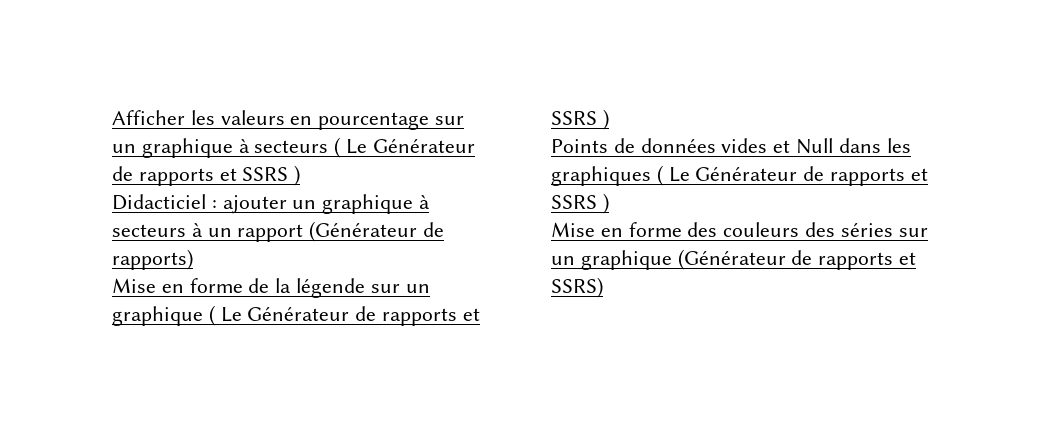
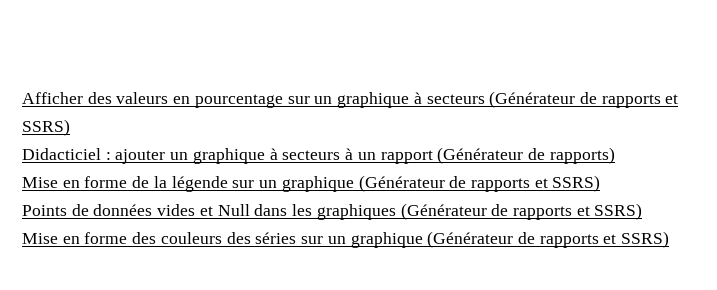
- Afficher les valeurs en pourcentage sur un graphique à secteurs ( Le Générateur de rapports et SSRS )
+ Afficher des valeurs en pourcentage sur un graphique à secteurs (Générateur de rapports et SSRS)
- Mise en forme de la légende sur un graphique ( Le Générateur de rapports et SSRS )
+ Mise en forme de la légende sur un graphique (Générateur de rapports et SSRS)
- Points de données vides et Null dans les graphiques ( Le Générateur de rapports et SSRS )
+ Points de données vides et Null dans les graphiques (Générateur de rapports et SSRS)

